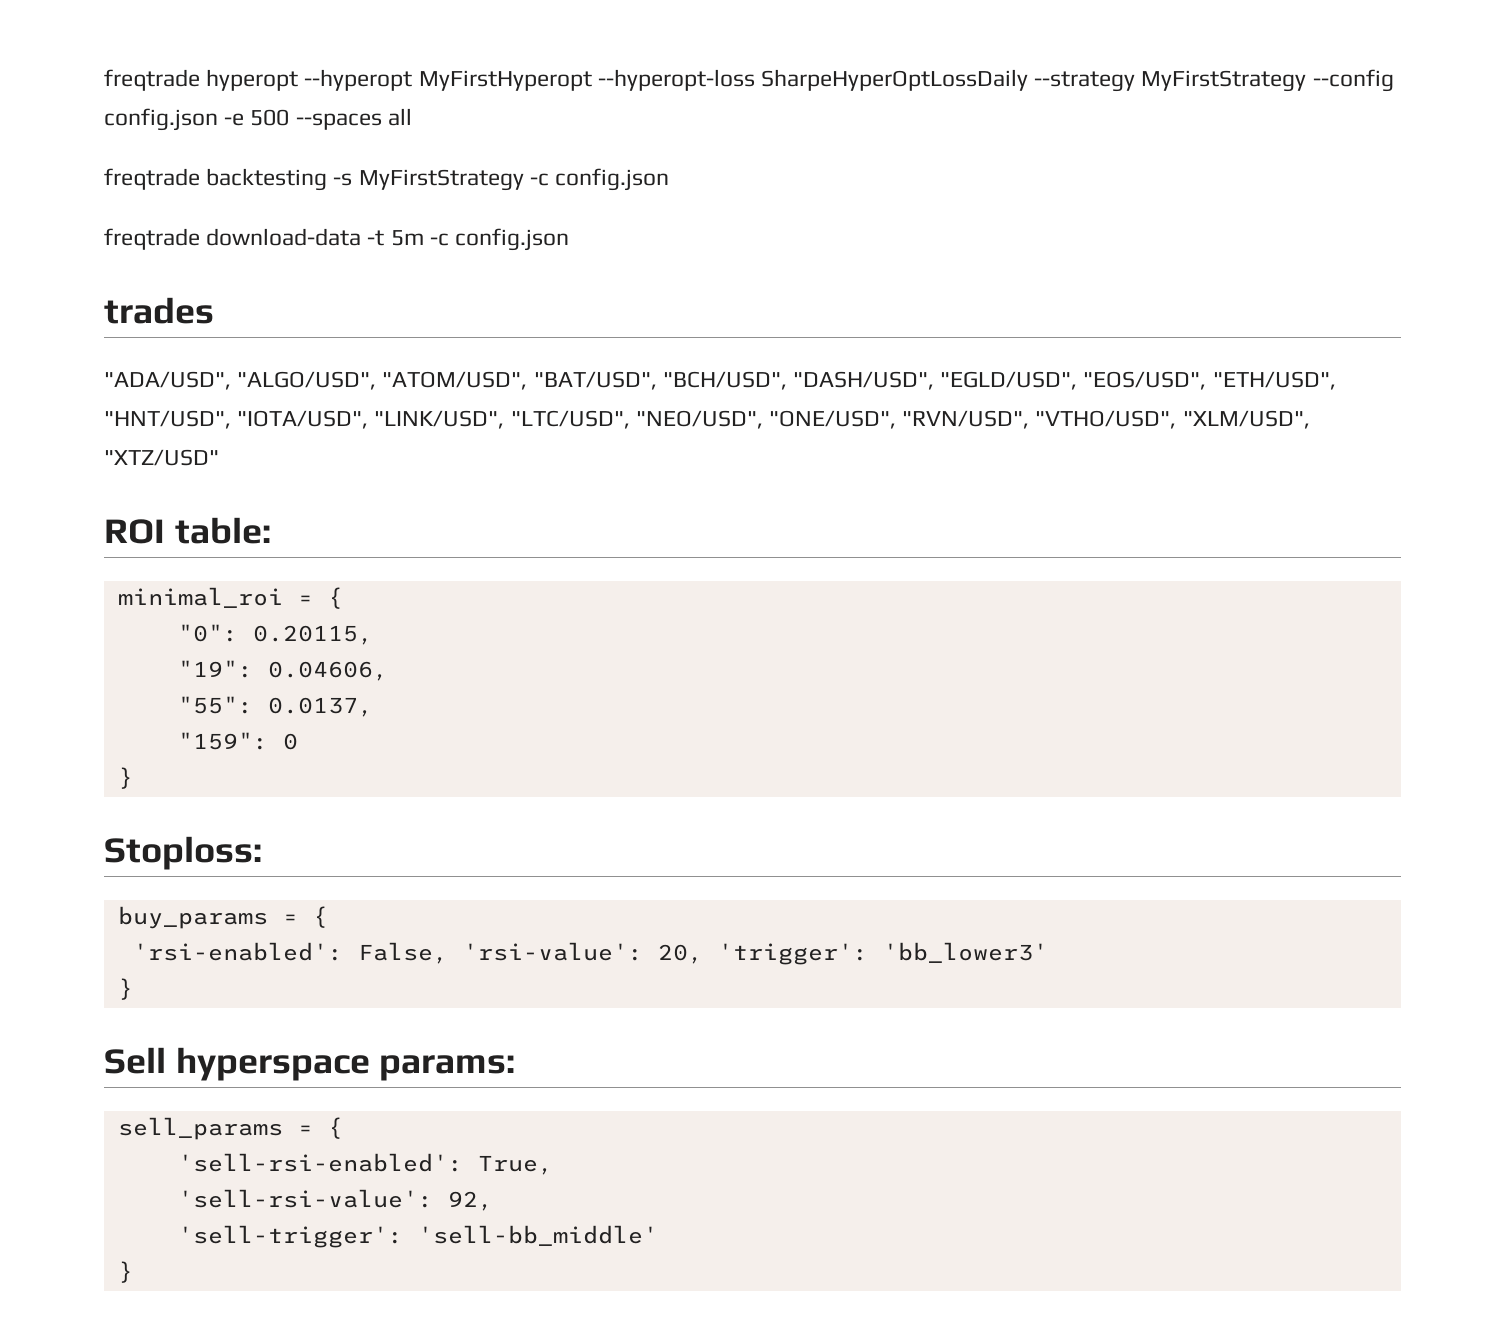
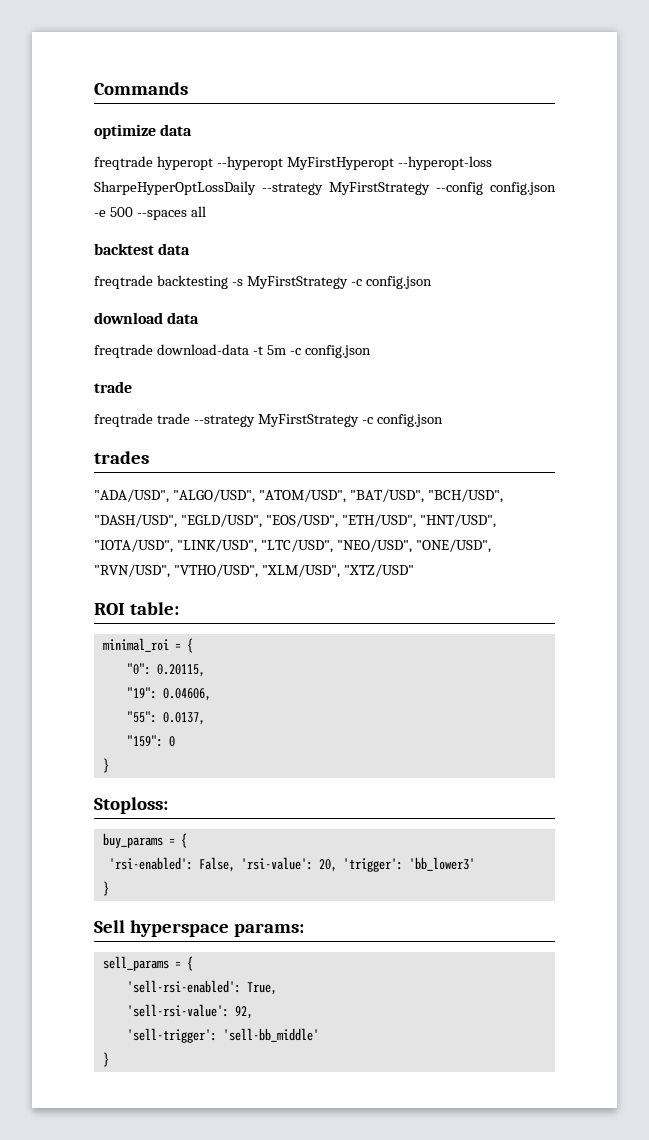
+ Commands
+ optimize data
+ backtest data
+ download data
  freqtrade download-data -t 5m -c config.json
+ trade
+ freqtrade trade --strategy MyFirstStrategy -c config.json

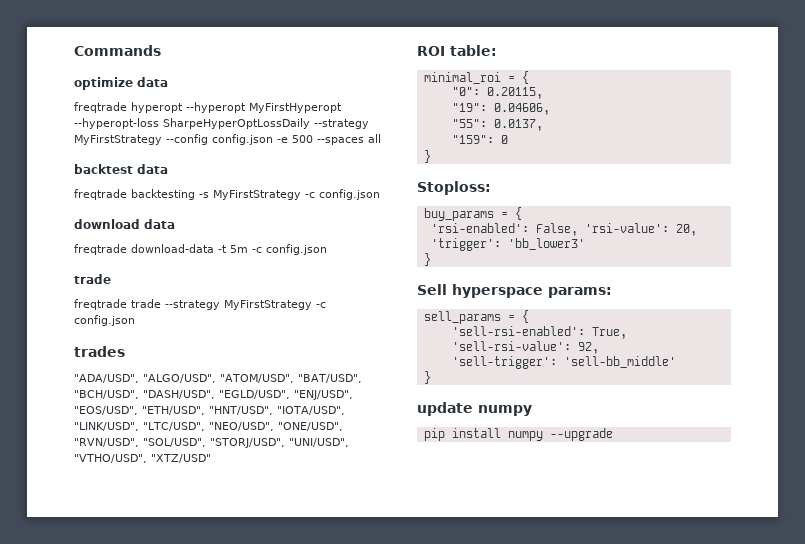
- "ADA/USD", "ALGO/USD", "ATOM/USD", "BAT/USD", "BCH/USD", "DASH/USD", "EGLD/USD", "EOS/USD", "ETH/USD", "HNT/USD", "IOTA/USD", "LINK/USD", "LTC/USD", "NEO/USD", "ONE/USD", "RVN/USD", "VTHO/USD", "XLM/USD", "XTZ/USD"
+ "ADA/USD", "ALGO/USD", "ATOM/USD", "BAT/USD", "BCH/USD", "DASH/USD", "EGLD/USD", "ENJ/USD", "EOS/USD", "ETH/USD", "HNT/USD", "IOTA/USD", "LINK/USD", "LTC/USD", "NEO/USD", "ONE/USD", "RVN/USD", "SOL/USD", "STORJ/USD", "UNI/USD", "VTHO/USD", "XTZ/USD"
+ update numpy
+ pip install numpy --upgrade

